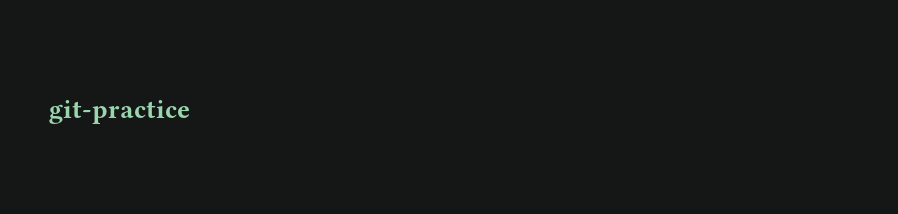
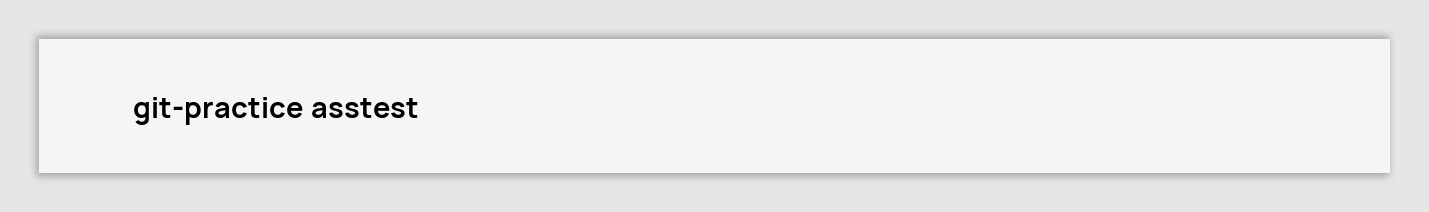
- git-practice
+ git-practice asstest

